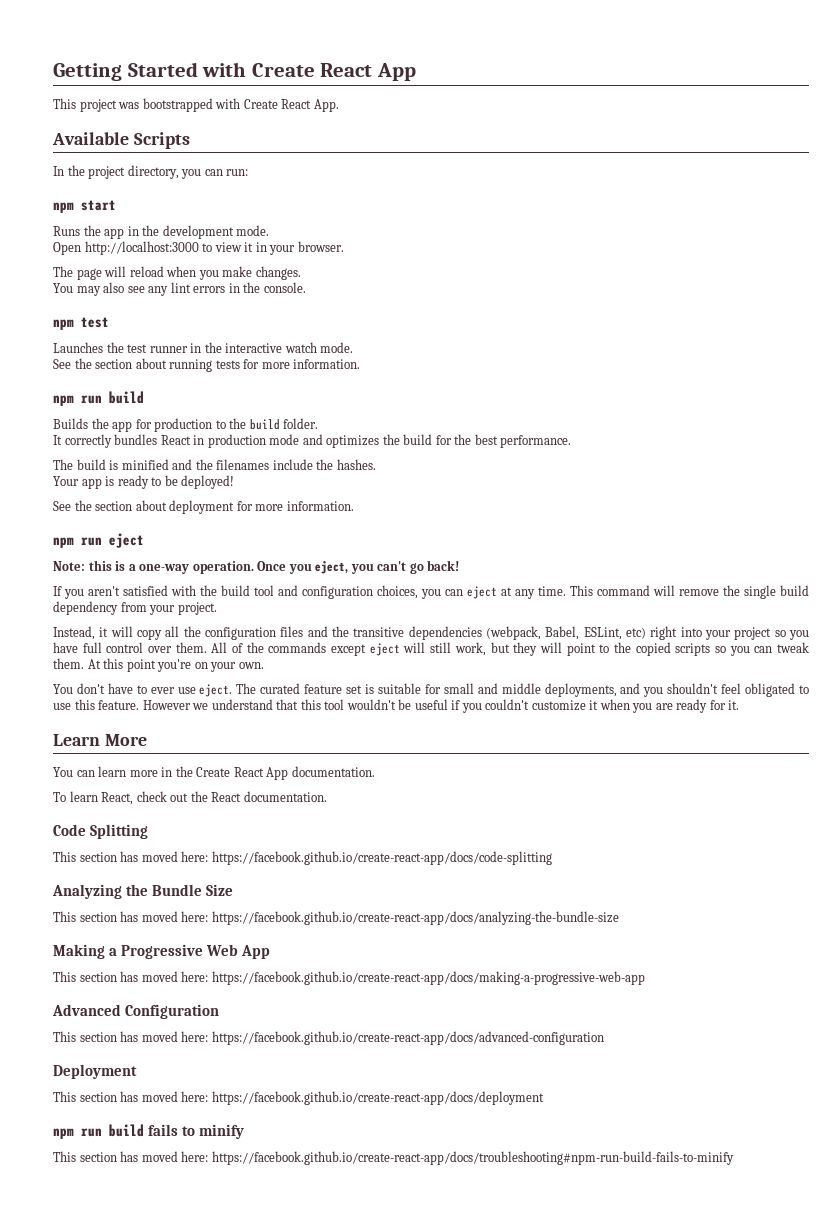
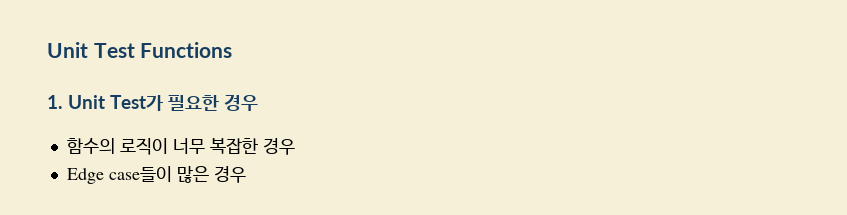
- Getting Started with Create React App
- This project was bootstrapped with Create React App.
- Available Scripts
- In the project directory, you can run:
- npm start
- Runs the app in the development mode.
- Open http://localhost:3000 to view it in your browser.
- The page will reload when you make changes.
- You may also see any lint errors in the console.
- npm test
- Launches the test runner in the interactive watch mode.
- See the section about running tests for more information.
- npm run build
- Builds the app for production to the build folder.
- It correctly bundles React in production mode and optimizes the build for the best performance.
- The build is minified and the filenames include the hashes.
- Your app is ready to be deployed!
- See the section about deployment for more information.
- npm run eject
- Note: this is a one-way operation. Once you eject, you can't go back!
- If you aren't satisfied with the build tool and configuration choices, you can eject at any time. This command will remove the single build dependency from your project.
- Instead, it will copy all the configuration files and the transitive dependencies (webpack, Babel, ESLint, etc) right into your project so you have full control over them. All of the commands except eject will still work, but they will point to the copied scripts so you can tweak them. At this point you're on your own.
- You don't have to ever use eject. The curated feature set is suitable for small and middle deployments, and you shouldn't feel obligated to use this feature. However we understand that this tool wouldn't be useful if you couldn't customize it when you are ready for it.
- Learn More
- You can learn more in the Create React App documentation.
- To learn React, check out the React documentation.
- Code Splitting
- This section has moved here: https://facebook.github.io/create-react-app/docs/code-splitting
- Analyzing the Bundle Size
- This section has moved here: https://facebook.github.io/create-react-app/docs/analyzing-the-bundle-size
- Making a Progressive Web App
- This section has moved here: https://facebook.github.io/create-react-app/docs/making-a-progressive-web-app
- Advanced Configuration
- This section has moved here: https://facebook.github.io/create-react-app/docs/advanced-configuration
- Deployment
- This section has moved here: https://facebook.github.io/create-react-app/docs/deployment
- npm run build fails to minify
- This section has moved here: https://facebook.github.io/create-react-app/docs/troubleshooting#npm-run-build-fails-to-minify
+ Unit Test Functions
+ 1. Unit Test가 필요한 경우
+ 함수의 로직이 너무 복잡한 경우
+ Edge case들이 많은 경우

